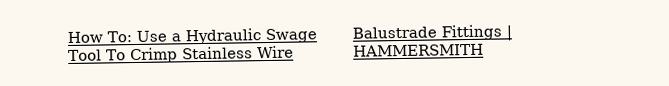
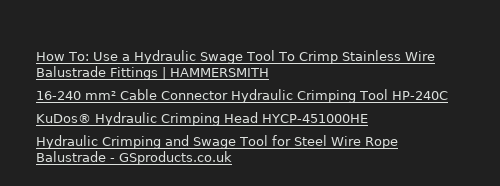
+ 16-240 mm² Cable Connector Hydraulic Crimping Tool HP-240C
+ KuDos® Hydraulic Crimping Head HYCP-451000HE
+ Hydraulic Crimping and Swage Tool for Steel Wire Rope Balustrade - GSproducts.co.uk

